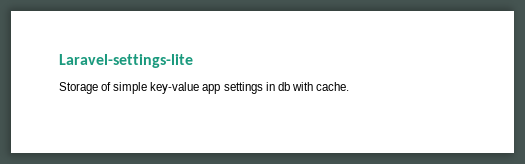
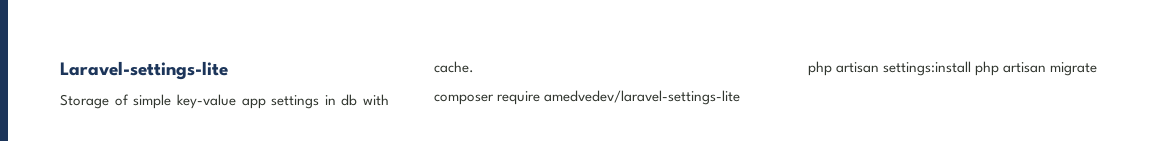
+ composer require amedvedev/laravel-settings-lite php artisan settings:install php artisan migrate

